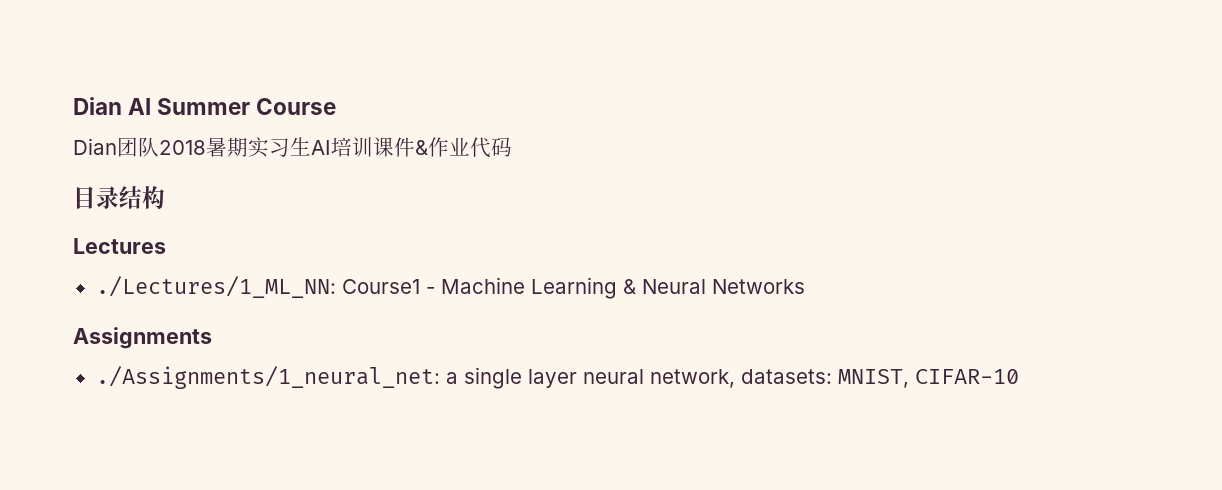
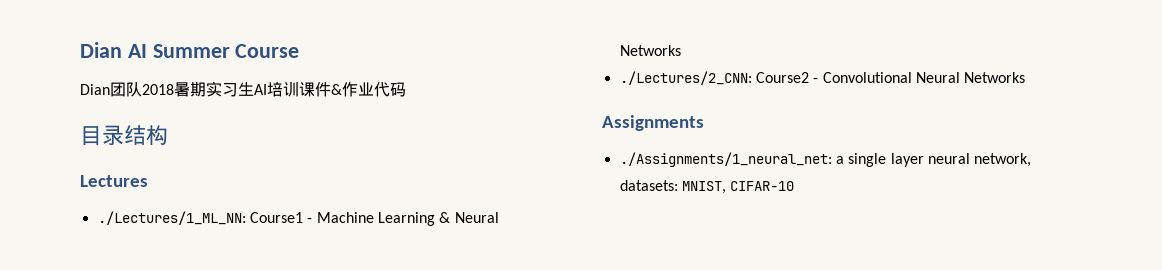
+ ./Lectures/2_CNN: Course2 - Convolutional Neural Networks

